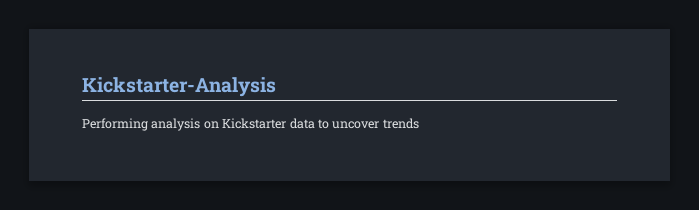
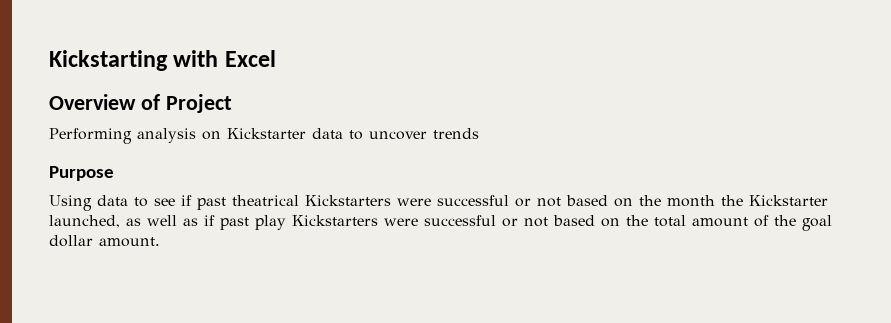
- Kickstarter-Analysis
+ Kickstarting with Excel
+ Overview of Project
+ Purpose
+ Using data to see if past theatrical Kickstarters were successful or not based on the month the Kickstarter launched, as well as if past play Kickstarters were successful or not based on the total amount of the goal dollar amount.

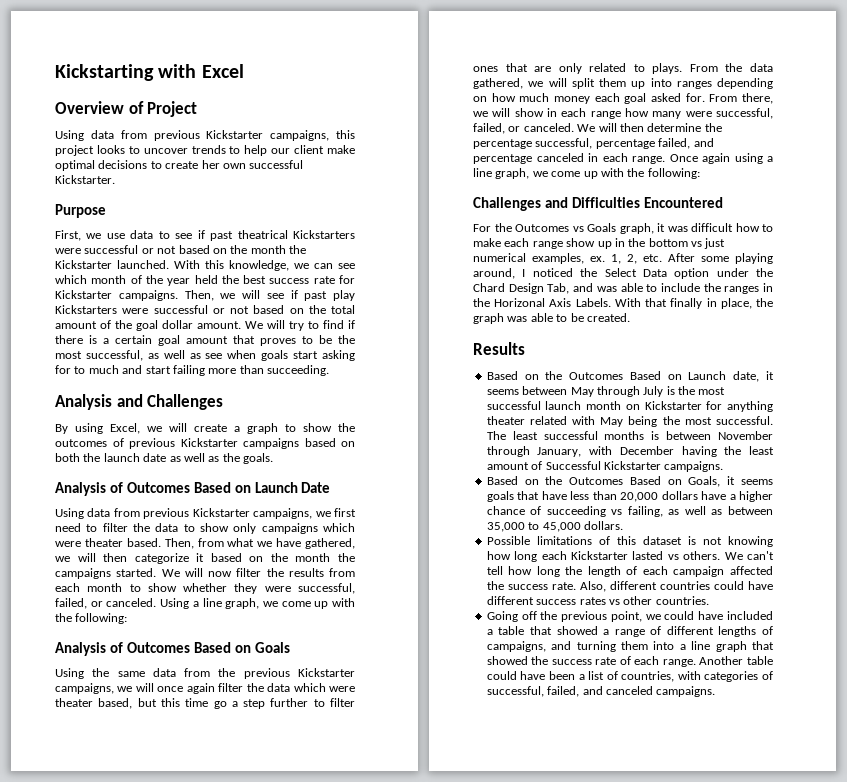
- Performing analysis on Kickstarter data to uncover trends
+ Using data from previous Kickstarter campaigns, this project looks to uncover trends to help our client make optimal decisions to create her own successful Kickstarter.
  Purpose
- Using data to see if past theatrical Kickstarters were successful or not based on the month the Kickstarter launched, as well as if past play Kickstarters were successful or not based on the total amount of the goal dollar amount.
+ First, we use data to see if past theatrical Kickstarters were successful or not based on the month the Kickstarter launched. With this knowledge, we can see which month of the year held the best success rate for Kickstarter campaigns. Then, we will see if past play Kickstarters were successful or not based on the total amount of the goal dollar amount.
+ We will try to find if there is a certain goal amount that proves to be the most successful, as well as see when goals start asking for to much and start failing more than succeeding.
+ Analysis and Challenges
+ By using Excel, we will create a graph to show the outcomes of previous Kickstarter campaigns based on both the launch date as well as the goals.
+ Analysis of Outcomes Based on Launch Date
+ Using data from previous Kickstarter campaigns, we first need to filter the data to show only campaigns which were theater based. Then, from what we have gathered, we will then categorize it based on the month the campaigns started. We will now filter the results from each month to show whether they were successful, failed, or canceled. Using a line graph, we come up with the following:
+ Analysis of Outcomes Based on Goals
+ Using the same data from the previous Kickstarter campaigns, we will once again filter the data which were theater based, but this time go a step further to filter ones that are only related to plays. From the data gathered, we will split them up into ranges depending on how much money each goal asked for. From there, we will show in each range how many were successful, failed, or canceled. We will then determine the percentage successful, percentage failed, and percentage canceled in each range. Once again using a line graph, we come up with the following:
+ Challenges and Difficulties Encountered
+ For the Outcomes vs Goals graph, it was difficult how to make each range show up in the bottom vs just numerical examples, ex. 1, 2, etc. After some playing around, I noticed the Select Data option under the Chard Design Tab, and was able to include the ranges in the Horizonal Axis Labels. With that finally in place, the graph was able to be created.
+ Results
+ Based on the Outcomes Based on Launch date, it seems between May through July is the most successful launch month on Kickstarter for anything theater related with May being the most successful. The least successful months is between November through January, with December having the least amount of Successful Kickstarter campaigns.
+ Based on the Outcomes Based on Goals, it seems goals that have less than 20,000 dollars have a higher chance of succeeding vs failing, as well as between 35,000 to 45,000 dollars.
+ Possible limitations of this dataset is not knowing how long each Kickstarter lasted vs others. We can't tell how long the length of each campaign affected the success rate. Also, different countries could have different success rates vs other countries.
+ Going off the previous point, we could have included a table that showed a range of different lengths of campaigns, and turning them into a line graph that showed the success rate of each range. Another table could have been a list of countries, with categories of successful, failed, and canceled campaigns.

